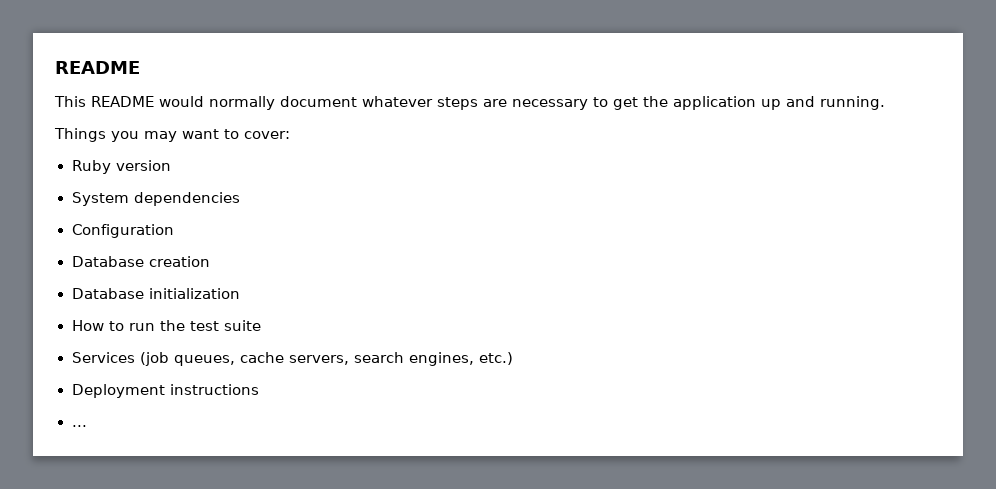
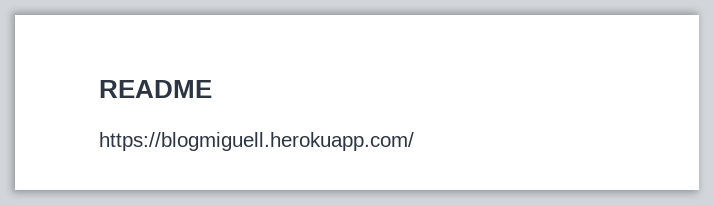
- This README would normally document whatever steps are necessary to get the application up and running.
- Things you may want to cover:
- Ruby version
- System dependencies
- Configuration
- Database creation
- Database initialization
- How to run the test suite
- Services (job queues, cache servers, search engines, etc.)
- Deployment instructions
- ...
+ https://blogmiguell.herokuapp.com/

